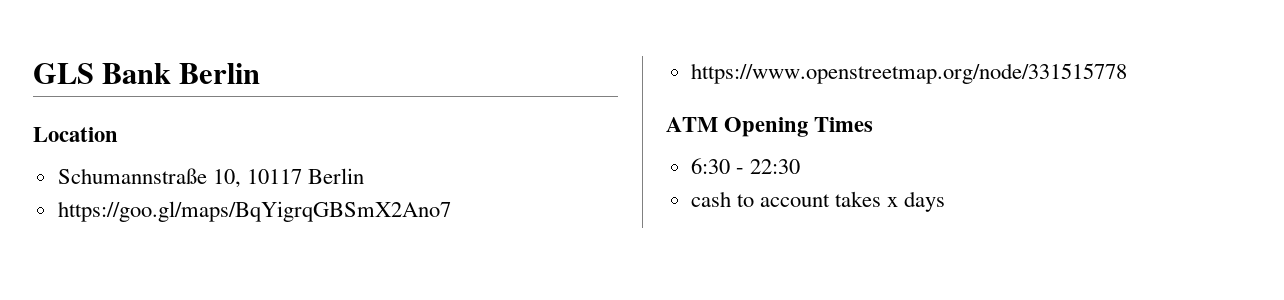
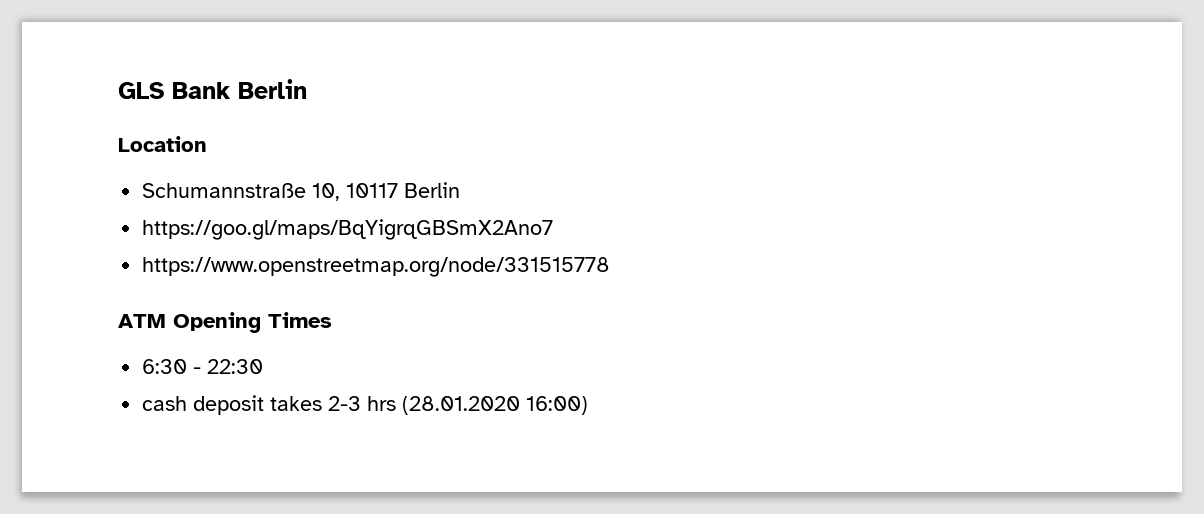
- cash to account takes x days
+ cash deposit takes 2-3 hrs (28.01.2020 16:00)

